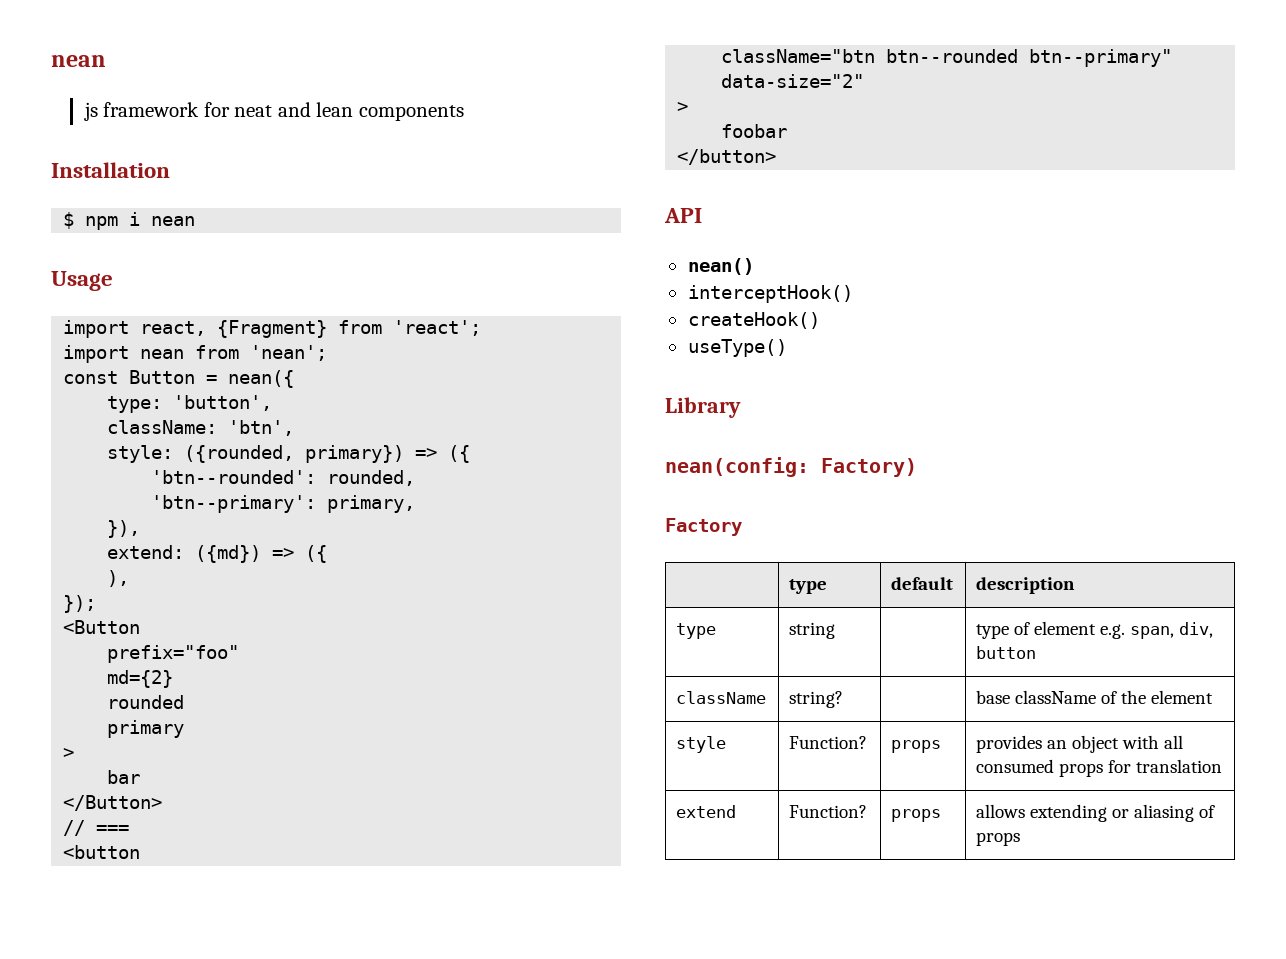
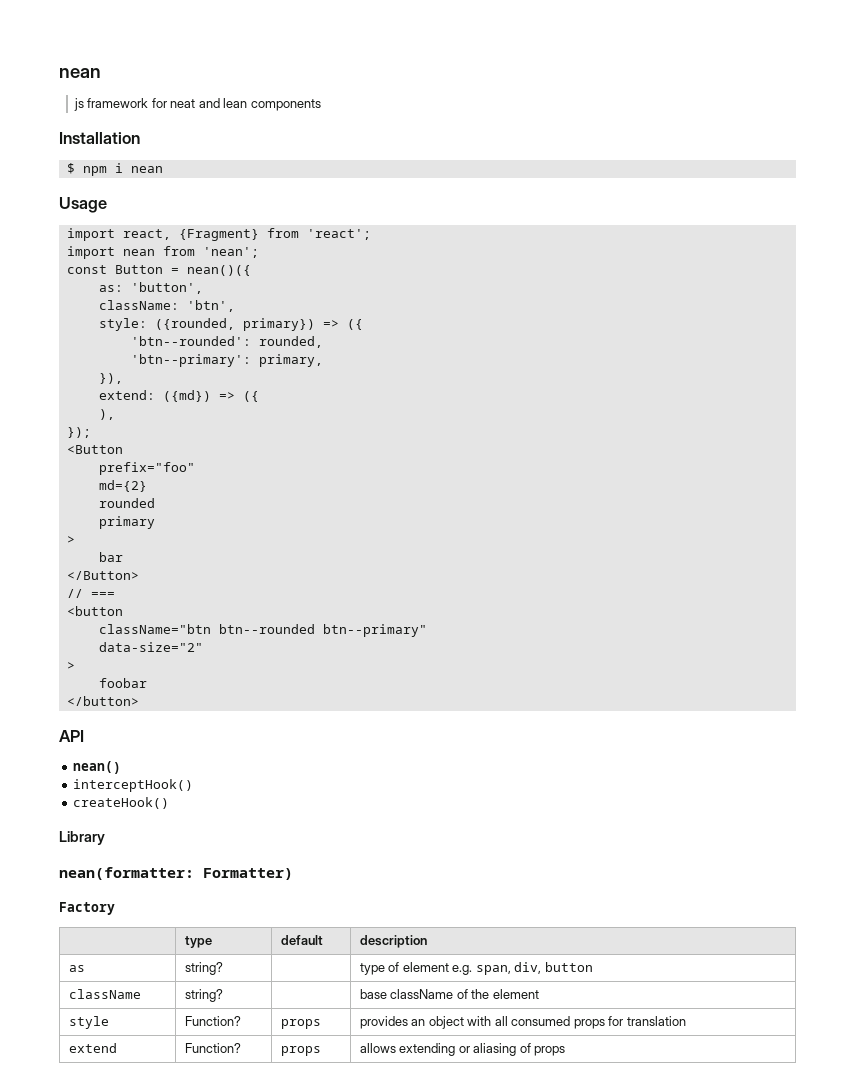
- const Button = nean({
- type: 'button',
+ const Button = nean()({
+ as: 'button',
- useType()
- nean(config: Factory)
+ nean(formatter: Formatter)
- type | string | | type of element e.g. span, div, button
+ as | string? | | type of element e.g. span, div, button

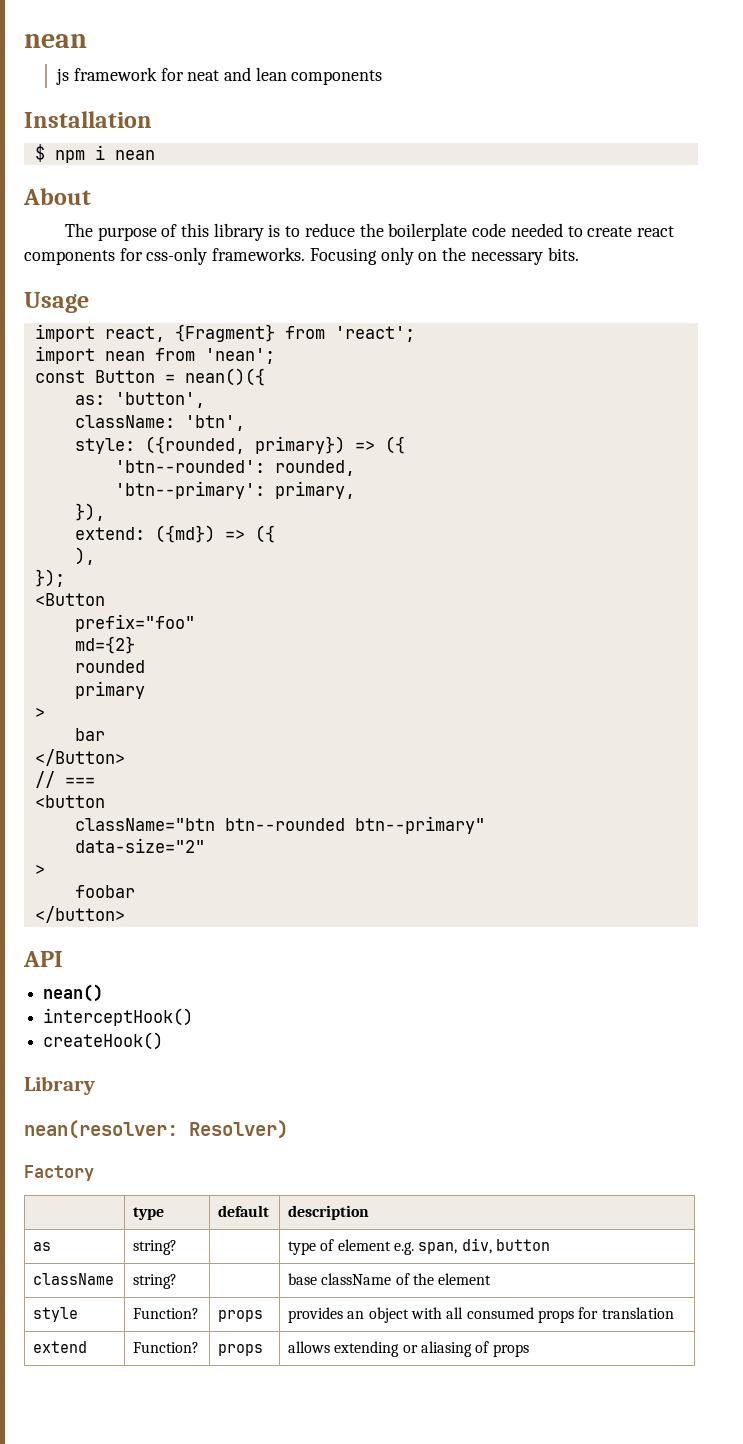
+ About
+ The purpose of this library is to reduce the boilerplate code needed to create react components for css-only frameworks. Focusing only on the necessary bits.
- nean(formatter: Formatter)
+ nean(resolver: Resolver)

